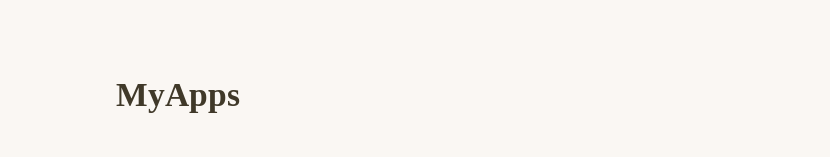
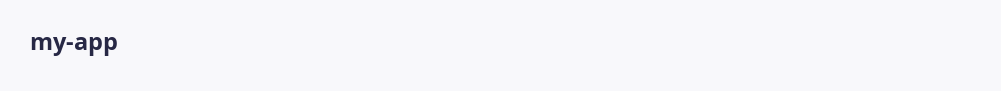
- MyApps
+ my-app

